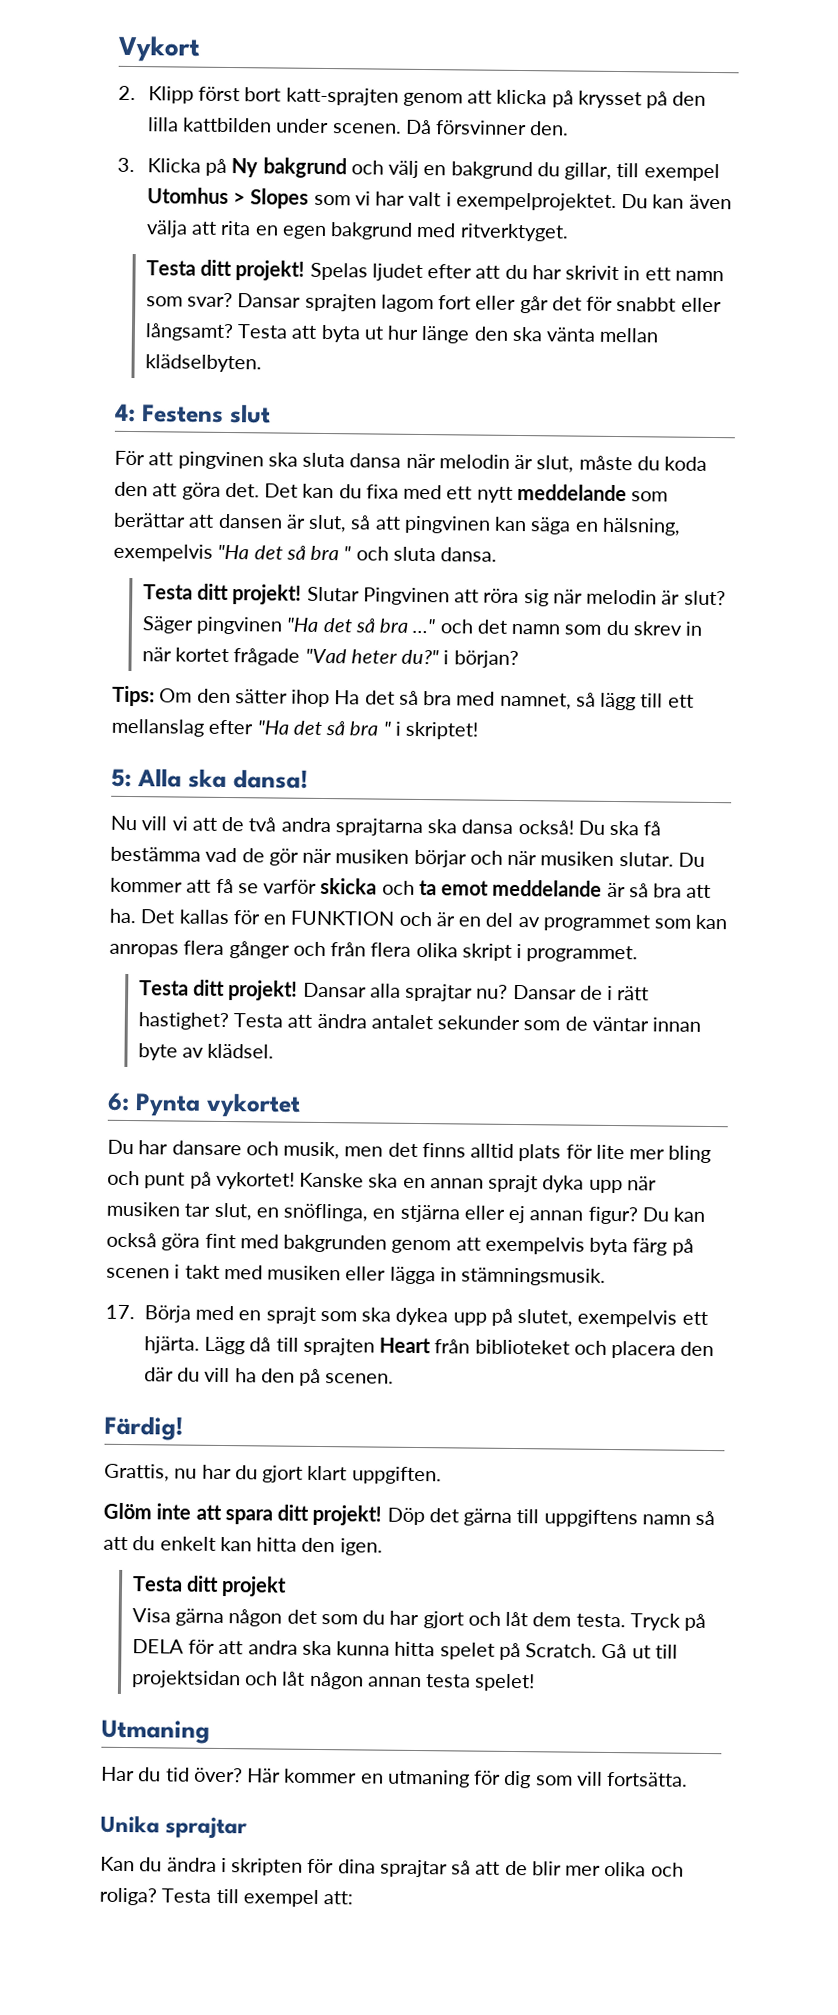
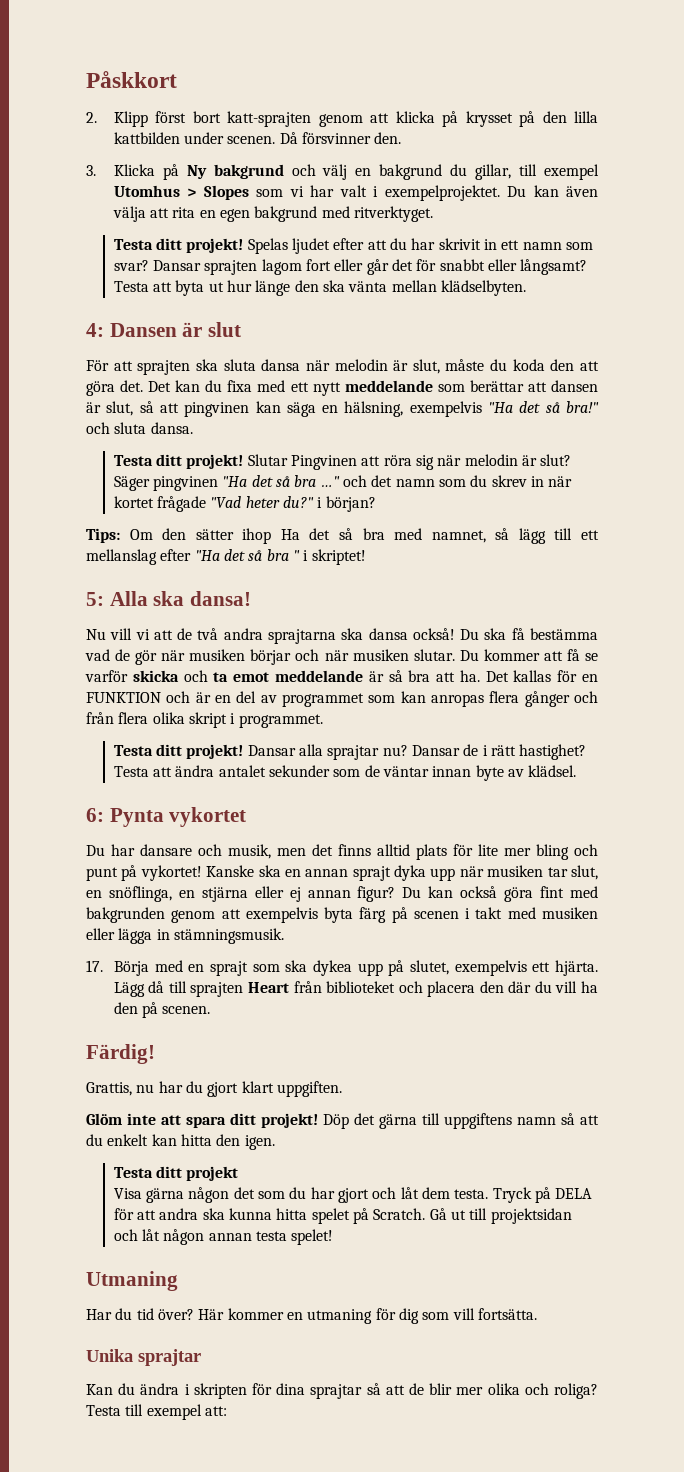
- Vykort
+ Påskkort
- 4: Festens slut
+ 4: Dansen är slut
- För att pingvinen ska sluta dansa när melodin är slut, måste du koda den att göra det.
+ För att sprajten ska sluta dansa när melodin är slut, måste du koda den att göra det.
- Det kan du fixa med ett nytt meddelande som berättar att dansen är slut, så att pingvinen kan säga en hälsning, exempelvis "Ha det så bra " och sluta dansa.
+ Det kan du fixa med ett nytt meddelande som berättar att dansen är slut, så att pingvinen kan säga en hälsning, exempelvis "Ha det så bra!" och sluta dansa.

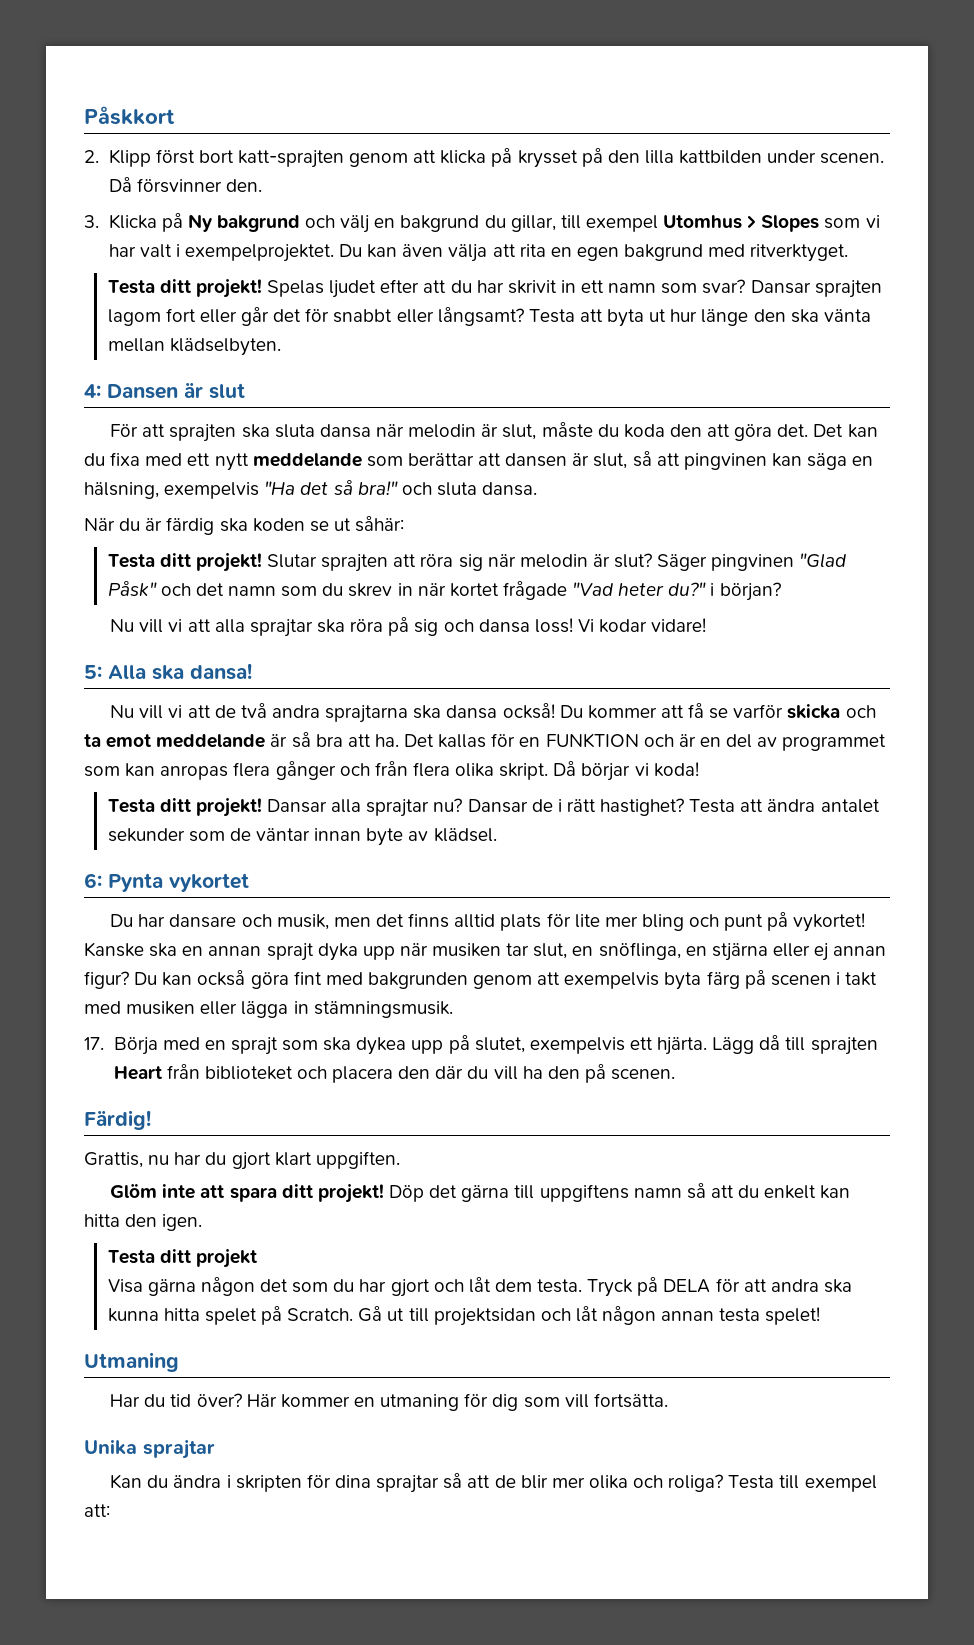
+ När du är färdig ska koden se ut såhär:
- Slutar Pingvinen att röra sig när melodin är slut?
+ Slutar sprajten att röra sig när melodin är slut?
- Säger pingvinen "Ha det så bra …" och det namn som du skrev in när kortet frågade "Vad heter du?" i början?
+ Säger pingvinen "Glad Påsk" och det namn som du skrev in när kortet frågade "Vad heter du?" i början?
- Tips: Om den sätter ihop Ha det så bra med namnet, så lägg till ett mellanslag efter "Ha det så bra " i skriptet!
+ Nu vill vi att alla sprajtar ska röra på sig och dansa loss! Vi kodar vidare!
- Du ska få bestämma vad de gör när musiken börjar och när musiken slutar. Du kommer att få se varför skicka och ta emot meddelande är så bra att ha.
+ Du kommer att få se varför skicka och ta emot meddelande är så bra att ha.
- Det kallas för en FUNKTION och är en del av programmet som kan anropas flera gånger och från flera olika skript i programmet.
+ Det kallas för en FUNKTION och är en del av programmet som kan anropas flera gånger och från flera olika skript. Då börjar vi koda!

